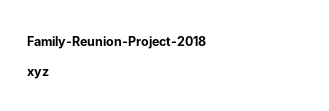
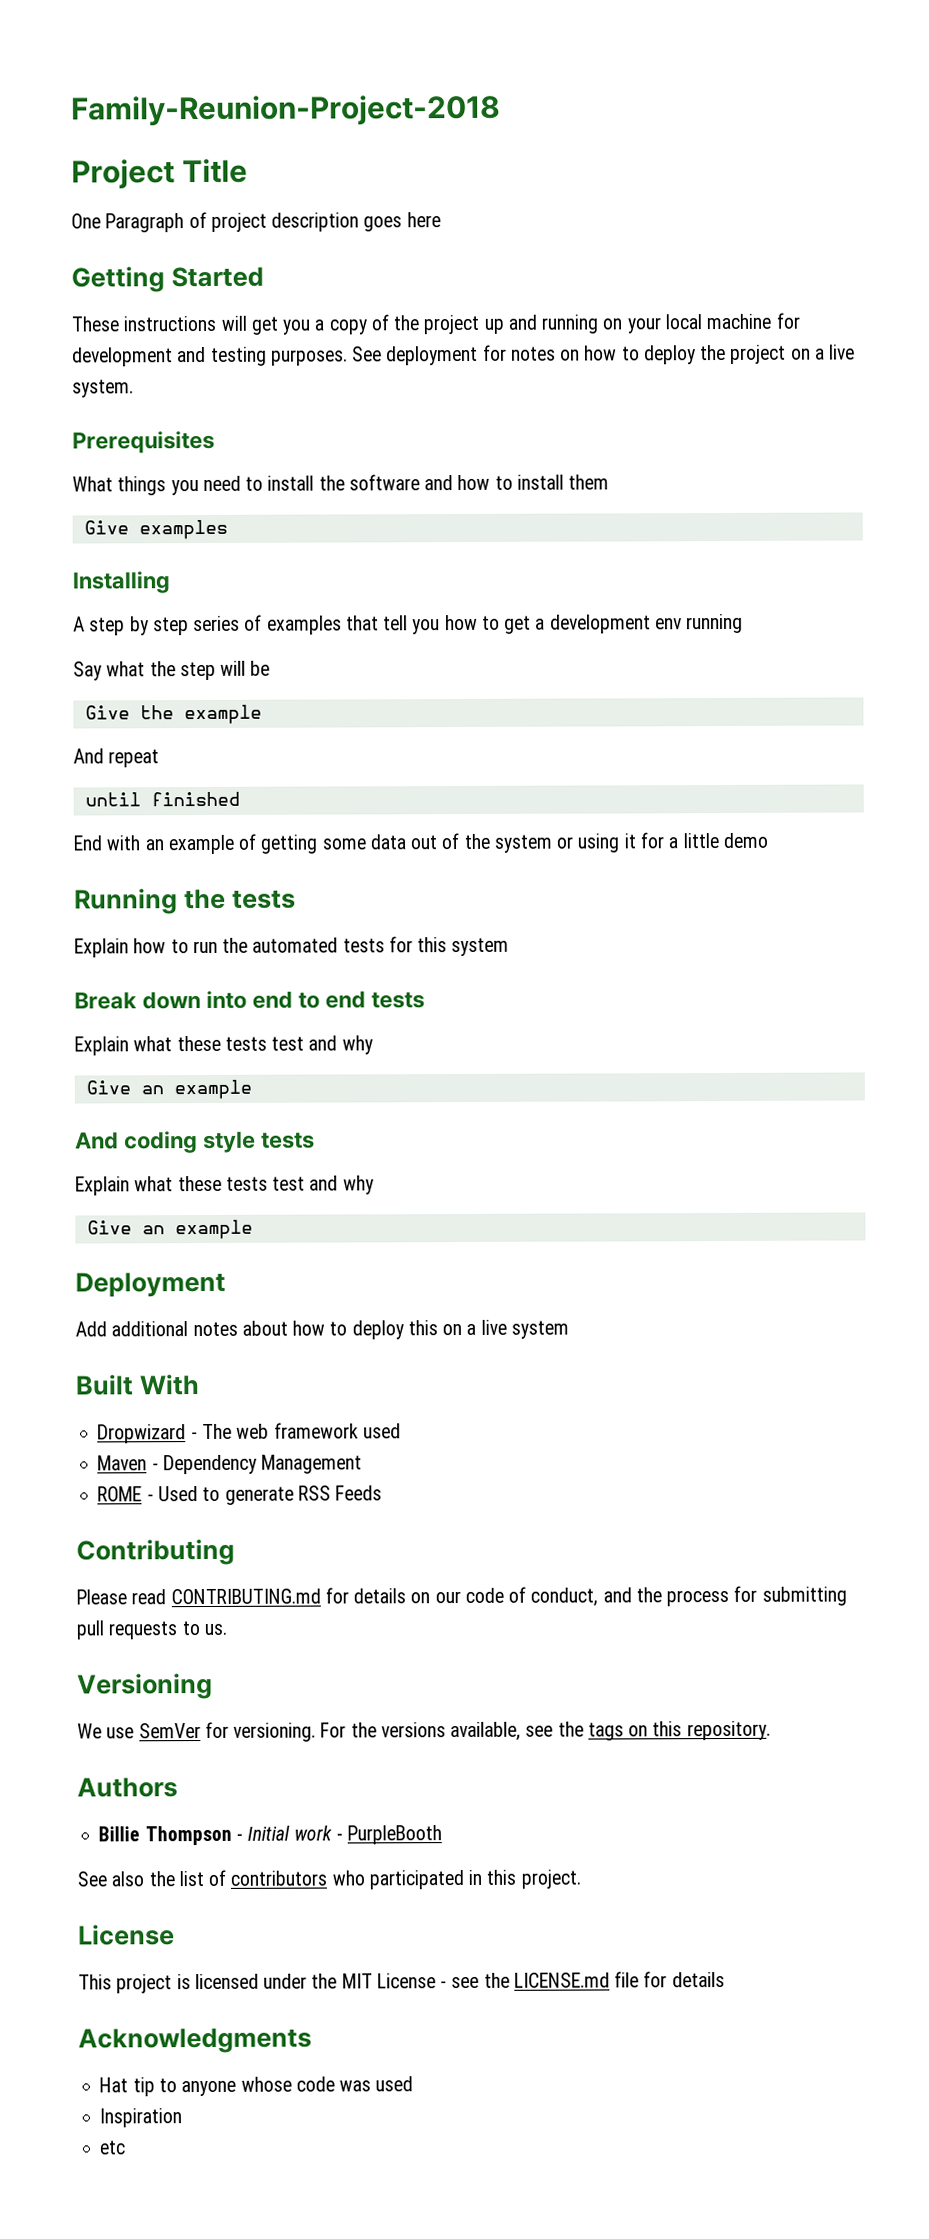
- xyz
+ Project Title
+ One Paragraph of project description goes here
+ Getting Started
+ These instructions will get you a copy of the project up and running on your local machine for development and testing purposes. See deployment for notes on how to deploy the project on a live system.
+ Prerequisites
+ What things you need to install the software and how to install them
+ Give examples
+ Installing
+ A step by step series of examples that tell you how to get a development env running
+ Say what the step will be
+ Give the example
+ And repeat
+ until finished
+ End with an example of getting some data out of the system or using it for a little demo
+ Running the tests
+ Explain how to run the automated tests for this system
+ Break down into end to end tests
+ Explain what these tests test and why
+ Give an example
+ And coding style tests
+ Explain what these tests test and why
+ Give an example
+ Deployment
+ Add additional notes about how to deploy this on a live system
+ Built With
+ Dropwizard - The web framework used
+ Maven - Dependency Management
+ ROME - Used to generate RSS Feeds
+ Contributing
+ Please read CONTRIBUTING.md for details on our code of conduct, and the process for submitting pull requests to us.
+ Versioning
+ We use SemVer for versioning. For the versions available, see the tags on this repository.
+ Authors
+ Billie Thompson - Initial work - PurpleBooth
+ See also the list of contributors who participated in this project.
+ License
+ This project is licensed under the MIT License - see the LICENSE.md file for details
+ Acknowledgments
+ Hat tip to anyone whose code was used
+ Inspiration
+ etc

